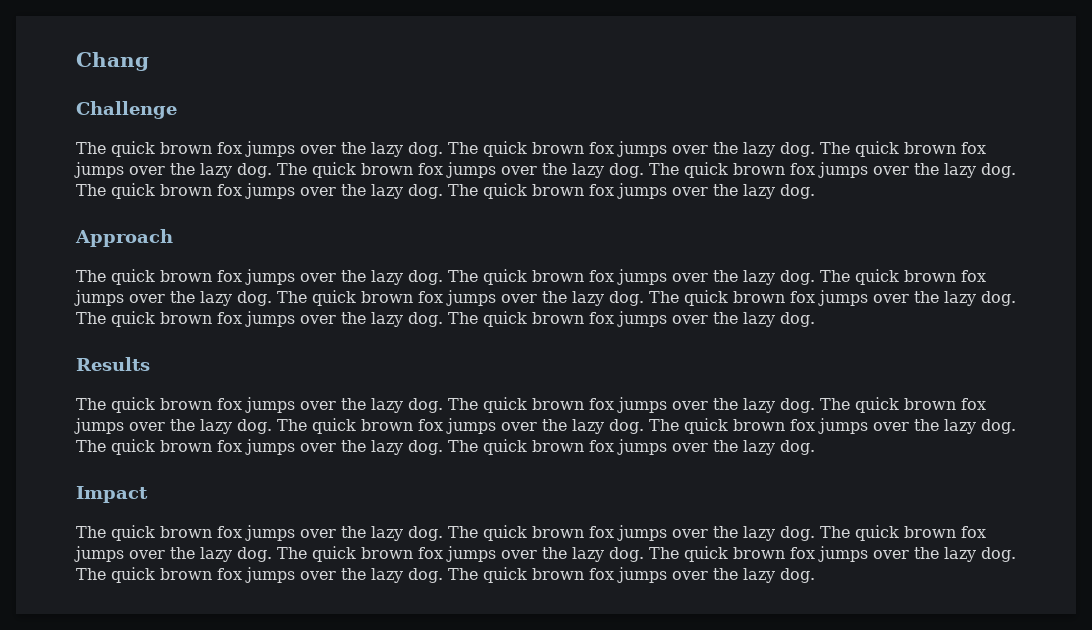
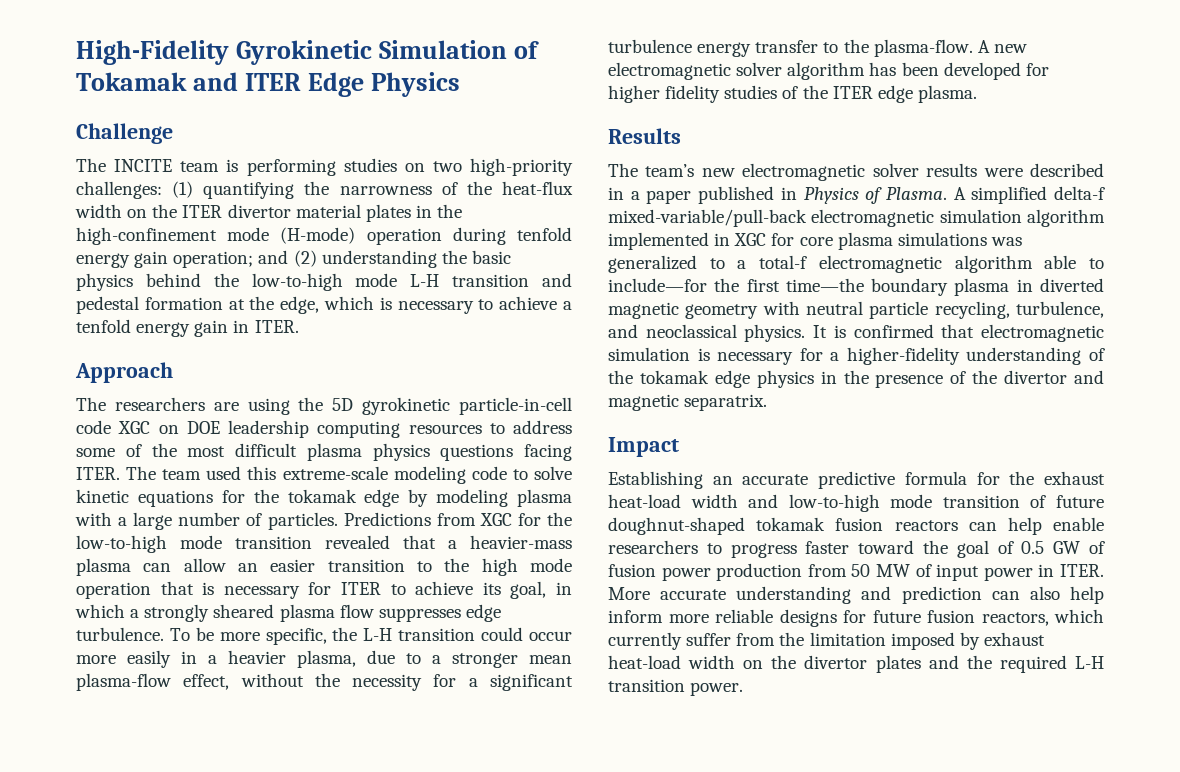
- Chang
+ High-Fidelity Gyrokinetic Simulation of Tokamak and ITER Edge Physics
  Challenge
- The quick brown fox jumps over the lazy dog. The quick brown fox jumps over the lazy dog. The quick brown fox jumps over the lazy dog. The quick brown fox jumps over the lazy dog. The quick brown fox jumps over the lazy dog. The quick brown fox jumps over the lazy dog. The quick brown fox jumps over the lazy dog.
+ The INCITE team is performing studies on two high-priority challenges: (1) quantifying the narrowness of the heat-flux width on the ITER divertor material plates in the high-confinement mode (H-mode) operation during tenfold energy gain operation; and (2) understanding the basic physics behind the low-to-high mode L-H transition and pedestal formation at the edge, which is necessary to achieve a tenfold energy gain in ITER.
  Approach
- The quick brown fox jumps over the lazy dog. The quick brown fox jumps over the lazy dog. The quick brown fox jumps over the lazy dog. The quick brown fox jumps over the lazy dog. The quick brown fox jumps over the lazy dog. The quick brown fox jumps over the lazy dog. The quick brown fox jumps over the lazy dog.
+ The researchers are using the 5D gyrokinetic particle-in-cell code XGC on DOE leadership computing resources to address some of the most difficult plasma physics questions facing ITER. The team used this extreme-scale modeling code to solve kinetic equations for the tokamak edge by modeling plasma with a large number of particles. Predictions from XGC for the low-to-high mode transition revealed that a heavier-mass plasma can allow an easier transition to the high mode operation that is necessary for ITER to achieve its goal, in which a strongly sheared plasma flow suppresses edge turbulence. To be more specific, the L-H transition could occur more easily in a heavier plasma, due to a stronger mean plasma-flow effect, without the necessity for a significant turbulence energy transfer to the plasma-flow. A new electromagnetic solver algorithm has been developed for higher fidelity studies of the ITER edge plasma.
  Results
- The quick brown fox jumps over the lazy dog. The quick brown fox jumps over the lazy dog. The quick brown fox jumps over the lazy dog. The quick brown fox jumps over the lazy dog. The quick brown fox jumps over the lazy dog. The quick brown fox jumps over the lazy dog. The quick brown fox jumps over the lazy dog.
+ The team’s new electromagnetic solver results were described in a paper published in Physics of Plasma. A simplified delta-f mixed-variable/pull-back electromagnetic simulation algorithm implemented in XGC for core plasma simulations was generalized to a total-f electromagnetic algorithm able to include—for the first time—the boundary plasma in diverted magnetic geometry with neutral particle recycling, turbulence, and neoclassical physics. It is confirmed that electromagnetic simulation is necessary for a higher-fidelity understanding of the tokamak edge physics in the presence of the divertor and magnetic separatrix.
  Impact
- The quick brown fox jumps over the lazy dog. The quick brown fox jumps over the lazy dog. The quick brown fox jumps over the lazy dog. The quick brown fox jumps over the lazy dog. The quick brown fox jumps over the lazy dog. The quick brown fox jumps over the lazy dog. The quick brown fox jumps over the lazy dog.
+ Establishing an accurate predictive formula for the exhaust heat-load width and low-to-high mode transition of future doughnut-shaped tokamak fusion reactors can help enable researchers to progress faster toward the goal of 0.5 GW of fusion power production from 50 MW of input power in ITER. More accurate understanding and prediction can also help inform more reliable designs for future fusion reactors, which currently suffer from the limitation imposed by exhaust heat-load width on the divertor plates and the required L-H transition power.

